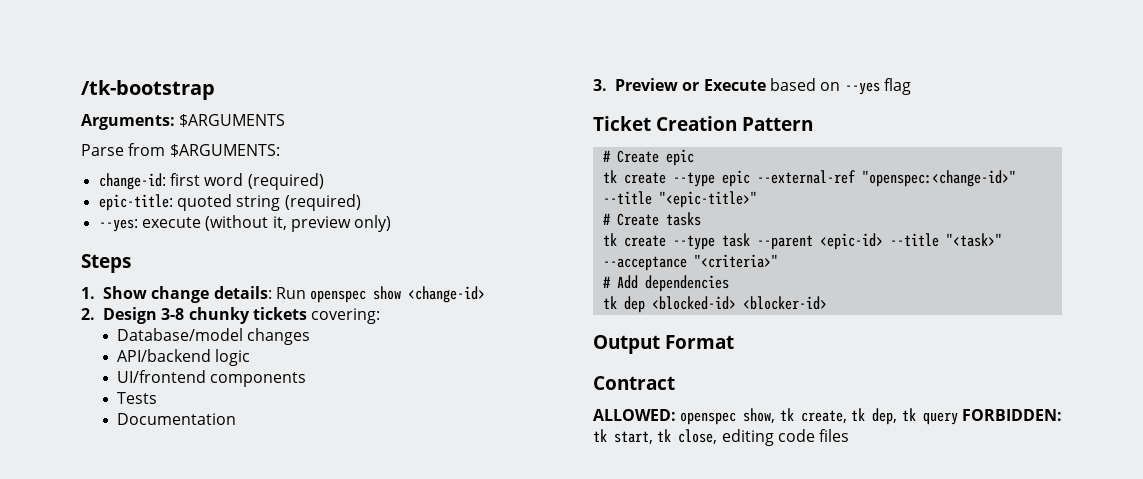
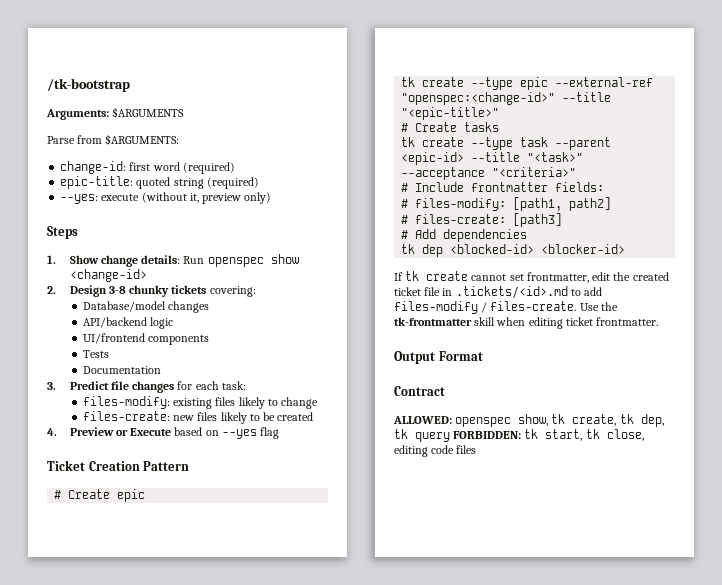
- 3. Preview or Execute based on --yes flag
+ 3. Predict file changes for each task:
+ files-modify: existing files likely to change
+ files-create: new files likely to be created
+ 4. Preview or Execute based on --yes flag
+ # Include frontmatter fields:
+ # files-modify: [path1, path2]
+ # files-create: [path3]
+ If tk create cannot set frontmatter, edit the created ticket file in .tickets/<id>.md to add files-modify / files-create. Use the tk-frontmatter skill when editing ticket frontmatter.

